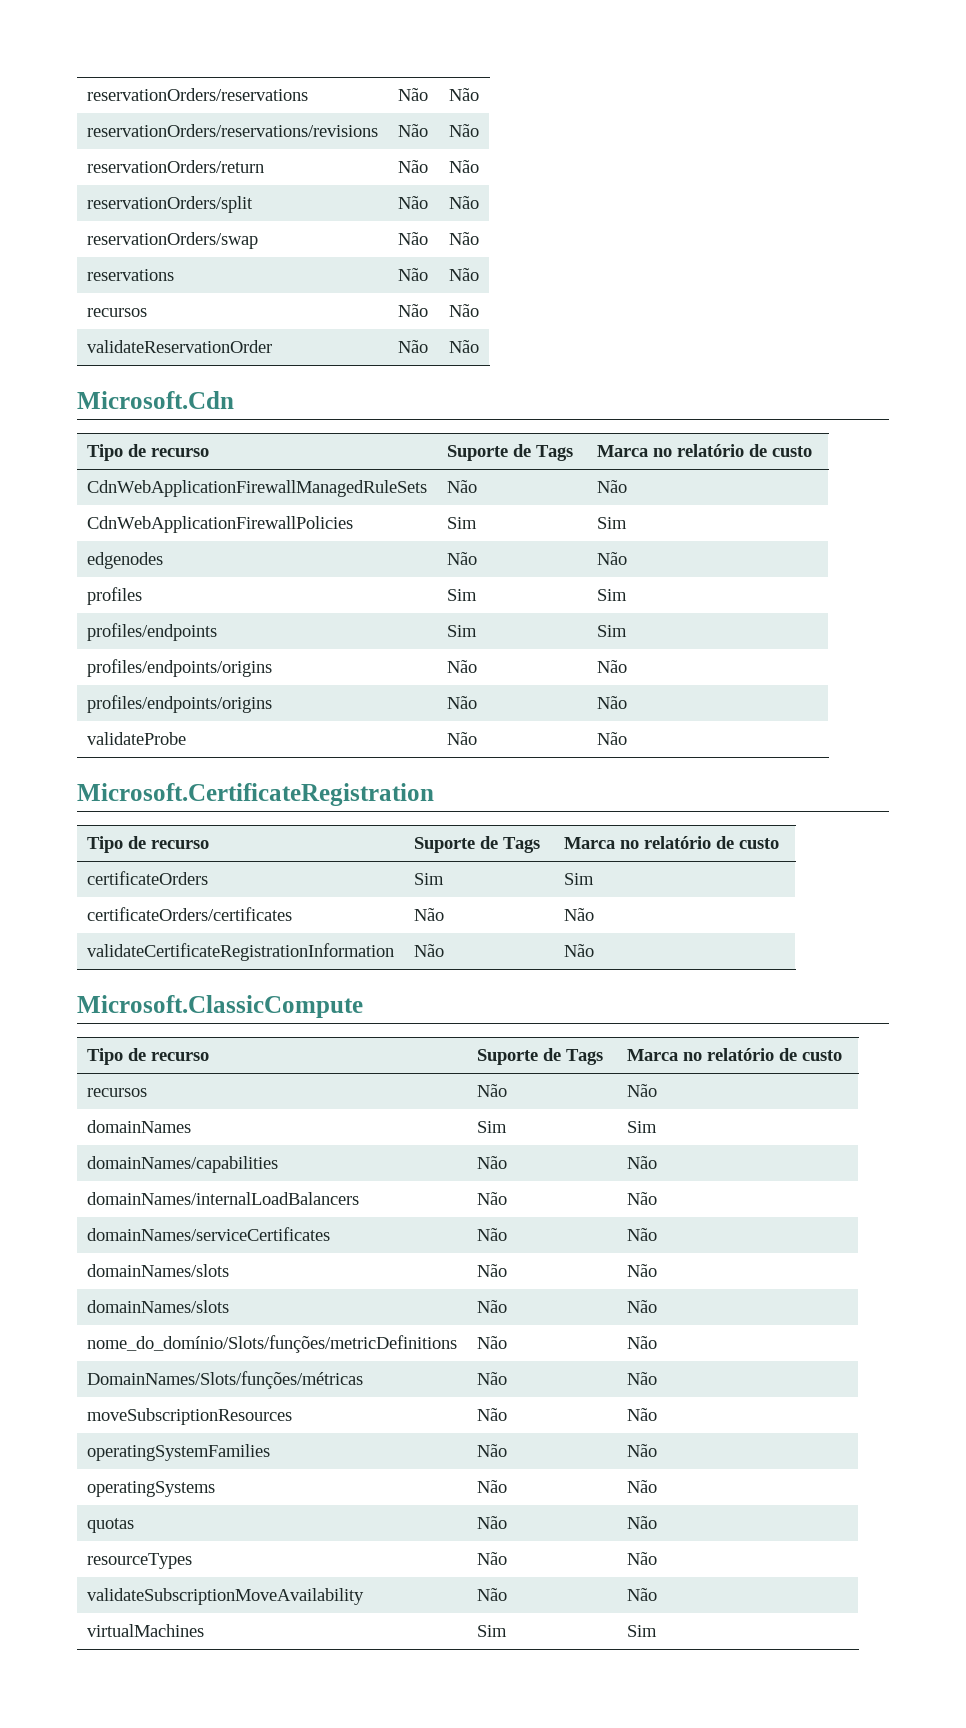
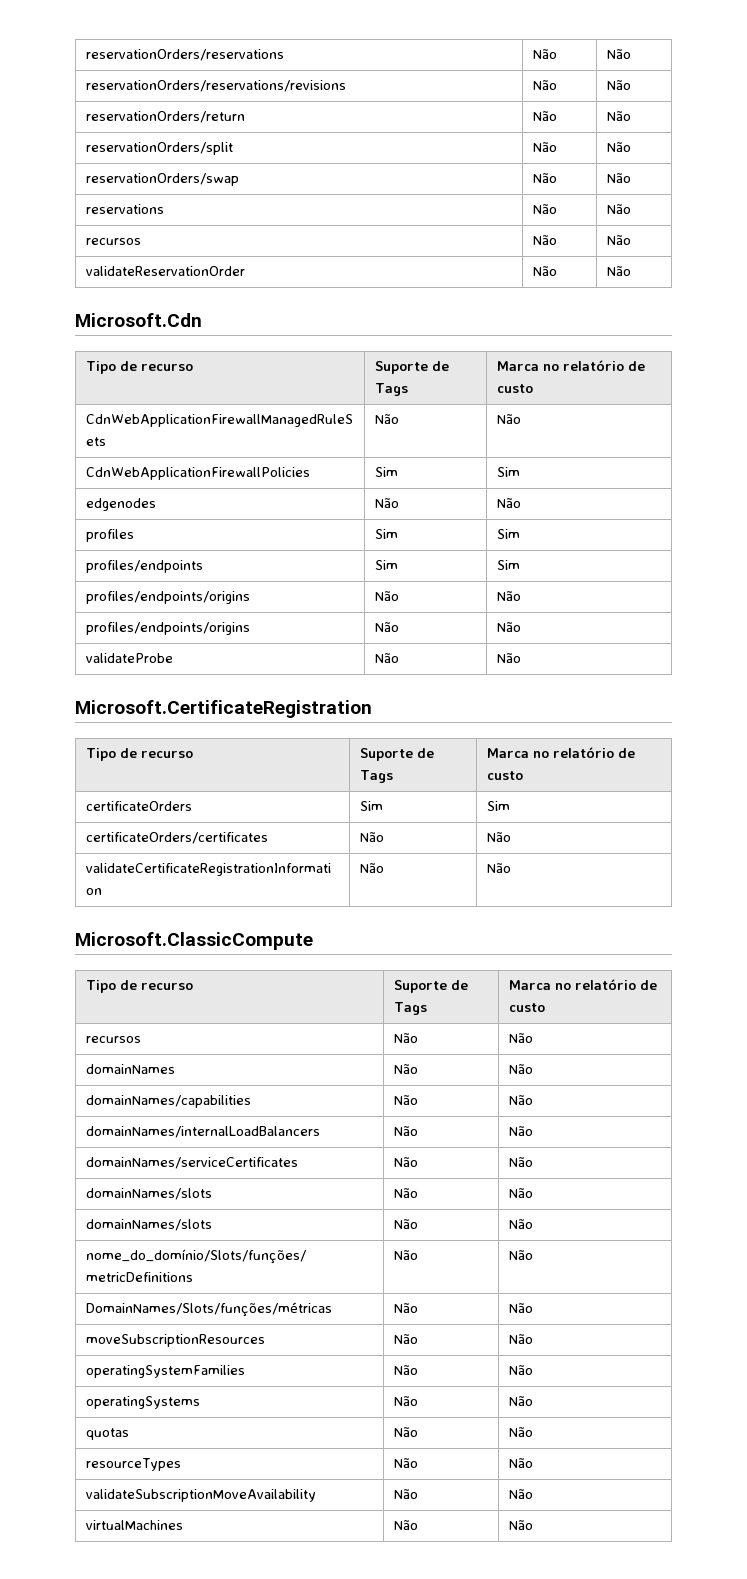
- domainNames | Sim | Sim
+ domainNames | Não | Não
- virtualMachines | Sim | Sim
+ virtualMachines | Não | Não

